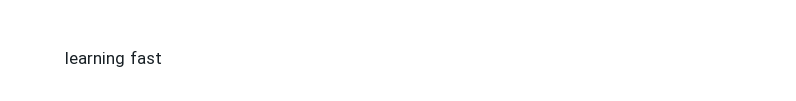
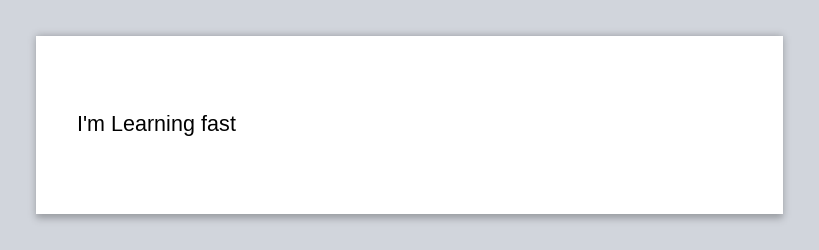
- learning fast
+ I'm Learning fast

